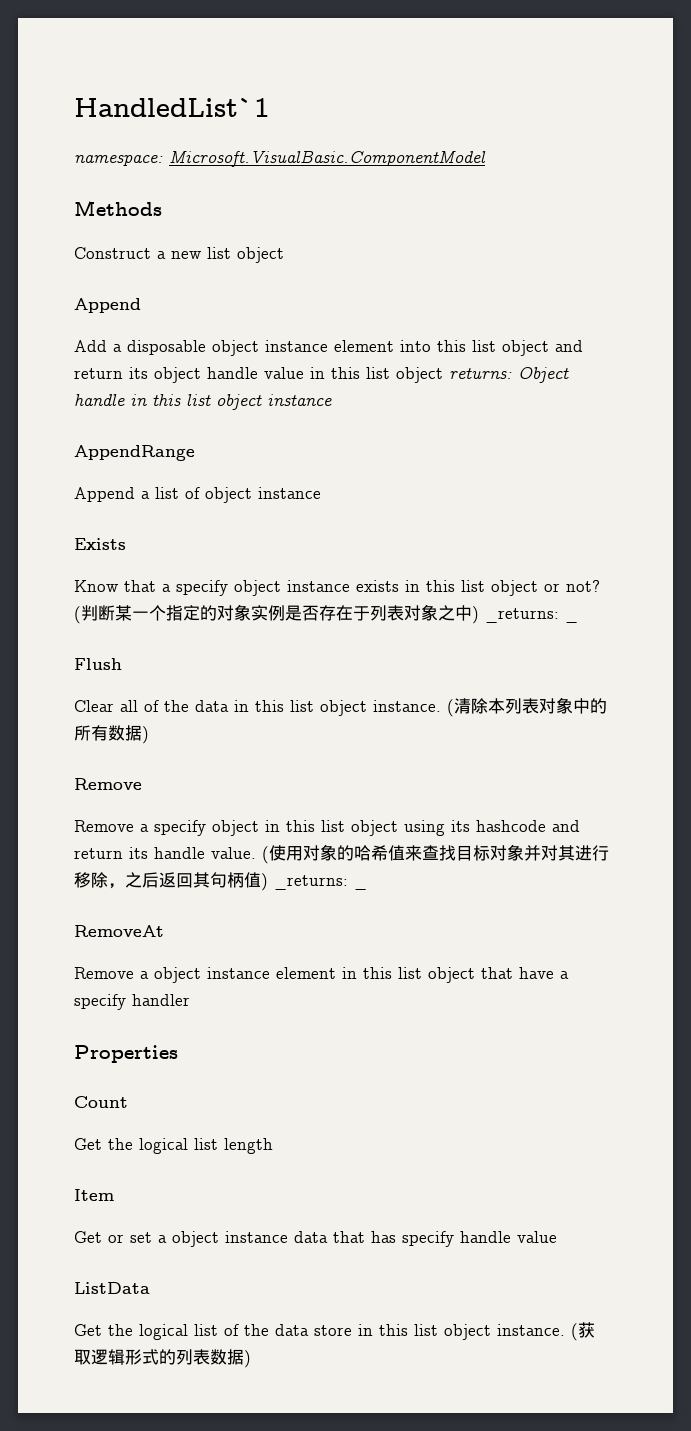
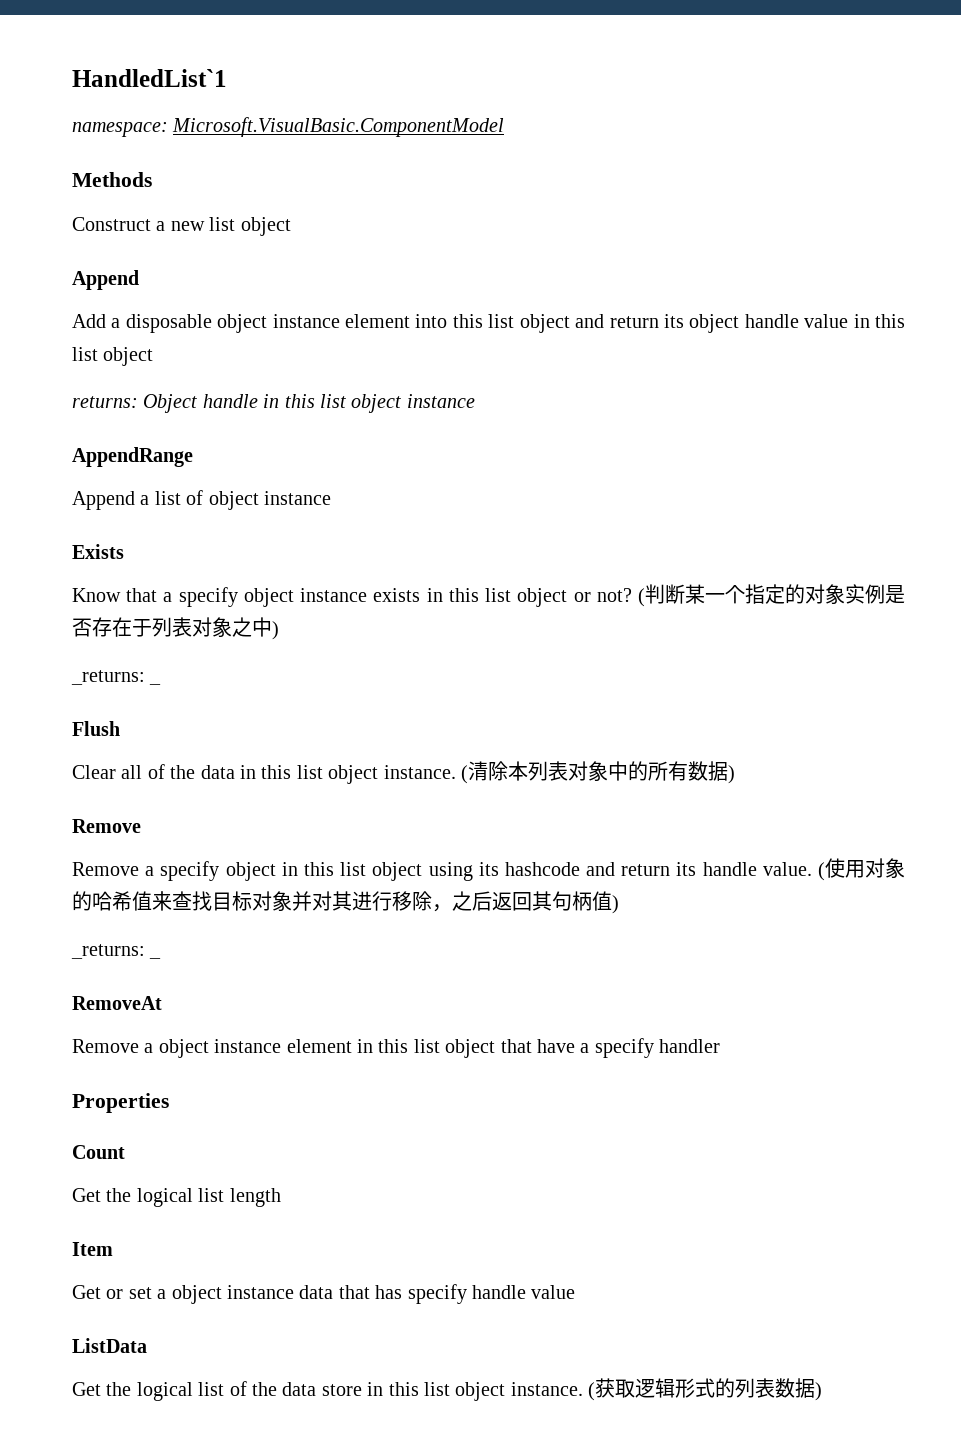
- Add a disposable object instance element into this list object and return its object handle value in this list object returns: Object handle in this list object instance
+ Add a disposable object instance element into this list object and return its object handle value in this list object
+ returns: Object handle in this list object instance
- (判断某一个指定的对象实例是否存在于列表对象之中) _returns: _
+ (判断某一个指定的对象实例是否存在于列表对象之中)
+ _returns: _
- (使用对象的哈希值来查找目标对象并对其进行移除，之后返回其句柄值) _returns: _
+ (使用对象的哈希值来查找目标对象并对其进行移除，之后返回其句柄值)
+ _returns: _

